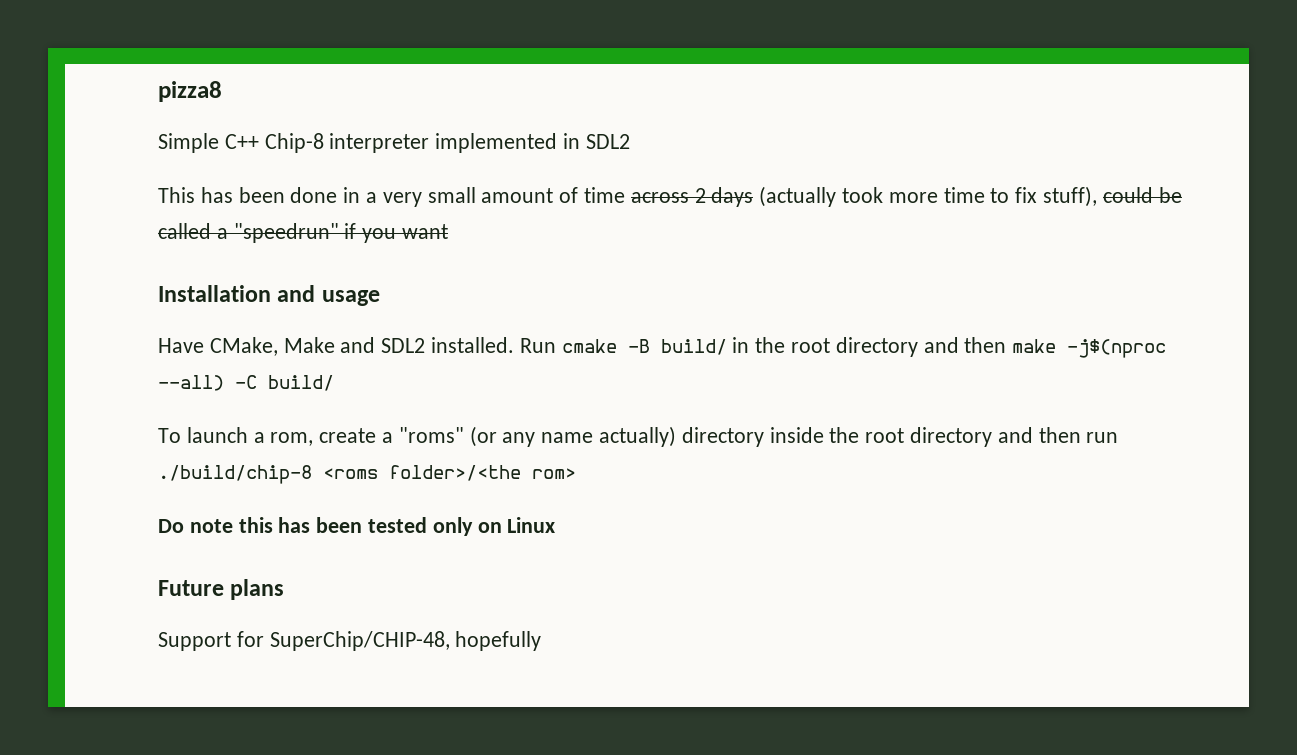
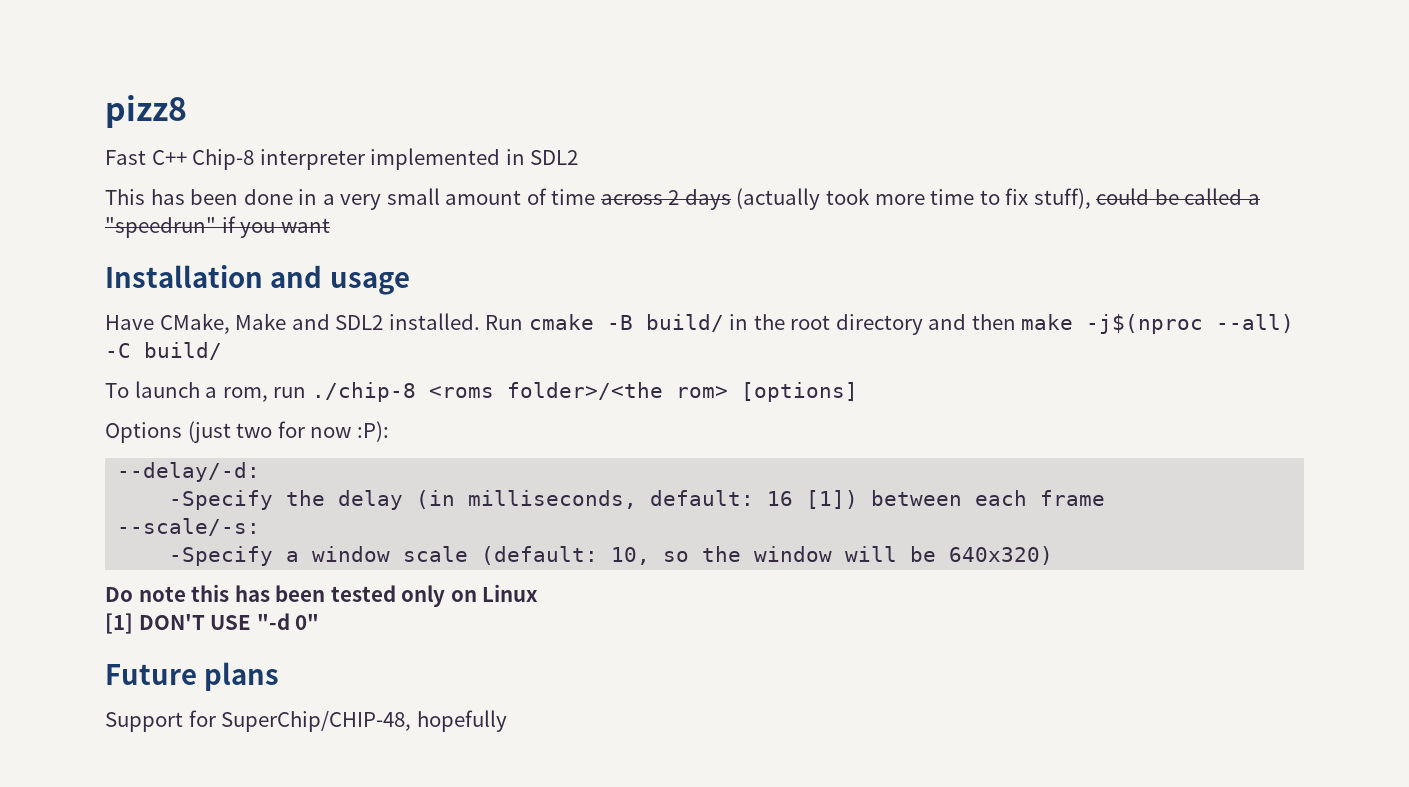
- pizza8
- Simple C++ Chip-8 interpreter implemented in SDL2
+ pizz8
+ Fast C++ Chip-8 interpreter implemented in SDL2
- To launch a rom, create a "roms" (or any name actually) directory inside the root directory and then run ./build/chip-8 <roms folder>/<the rom>
+ To launch a rom, run ./chip-8 <roms folder>/<the rom> [options]
+ Options (just two for now :P):
+ --delay/-d:
+ -Specify the delay (in milliseconds, default: 16 [1]) between each frame
+ --scale/-s:
+ -Specify a window scale (default: 10, so the window will be 640x320)
+ [1] DON'T USE "-d 0"

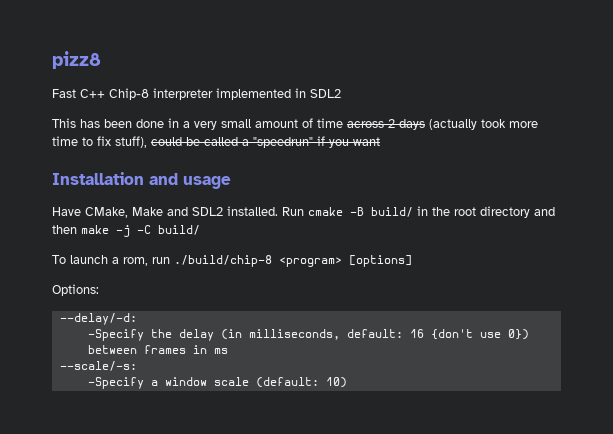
- Run cmake -B build/ in the root directory and then make -j$(nproc --all) -C build/
+ Run cmake -B build/ in the root directory and then make -j -C build/
- To launch a rom, run ./chip-8 <roms folder>/<the rom> [options]
- Options (just two for now :P):
+ To launch a rom, run ./build/chip-8 <program> [options]
+ Options:
- -Specify the delay (in milliseconds, default: 16 [1]) between each frame
+ -Specify the delay (in milliseconds, default: 16 {don't use 0}) between frames in ms
- -Specify a window scale (default: 10, so the window will be 640x320)
- Do note this has been tested only on Linux
- [1] DON'T USE "-d 0"
- Future plans
- Support for SuperChip/CHIP-48, hopefully
+ -Specify a window scale (default: 10)

